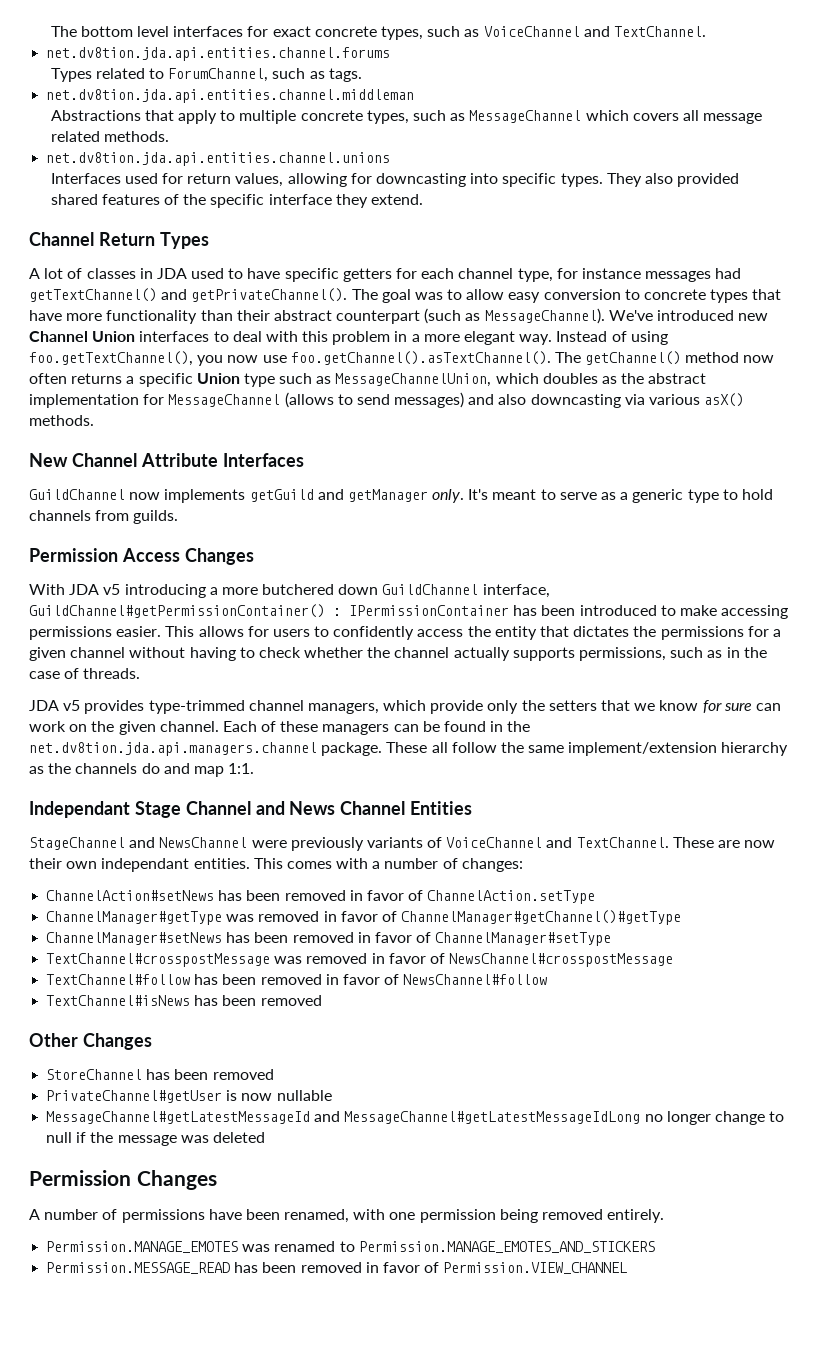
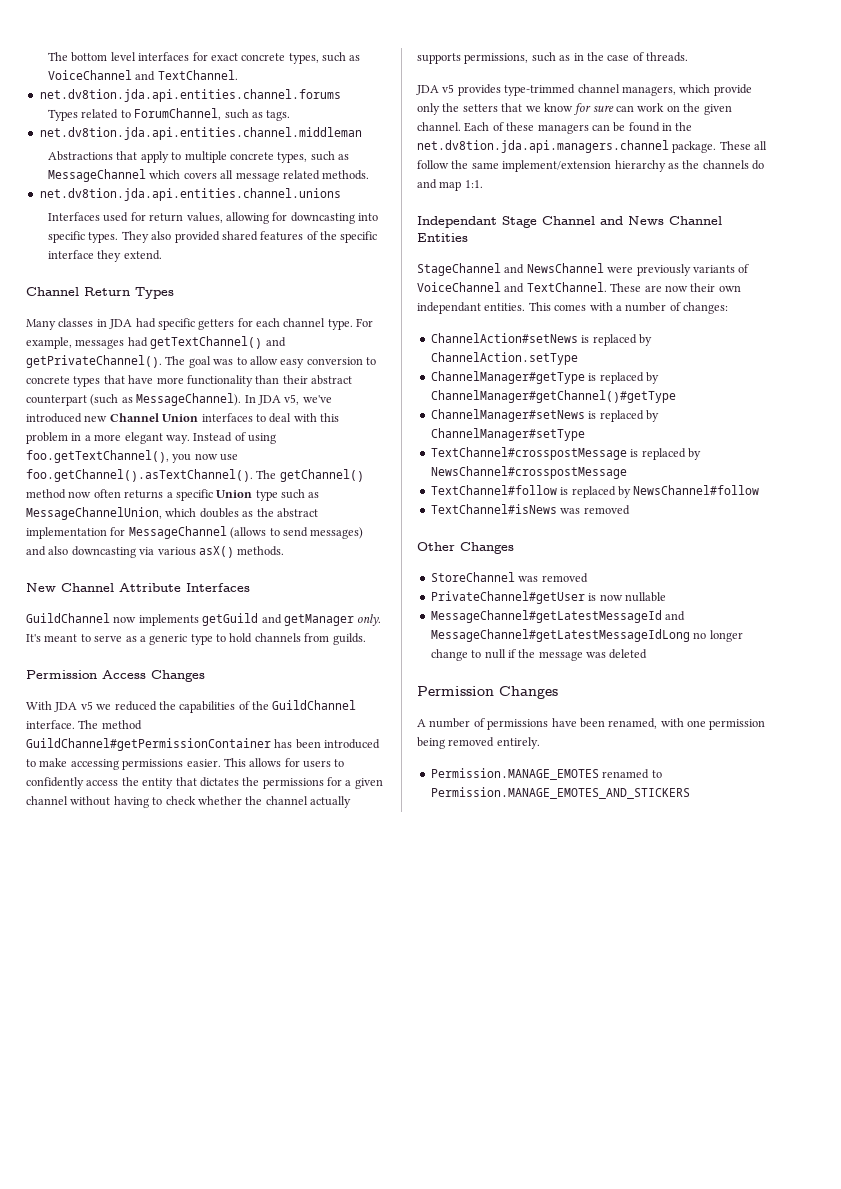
- A lot of classes in JDA used to have specific getters for each channel type, for instance messages had getTextChannel() and getPrivateChannel().
+ Many classes in JDA had specific getters for each channel type. For example, messages had getTextChannel() and getPrivateChannel().
- We've introduced new Channel Union interfaces to deal with this problem in a more elegant way.
+ In JDA v5, we've introduced new Channel Union interfaces to deal with this problem in a more elegant way.
- With JDA v5 introducing a more butchered down GuildChannel interface, GuildChannel#getPermissionContainer() : IPermissionContainer has been introduced to make accessing permissions easier.
+ With JDA v5 we reduced the capabilities of the GuildChannel interface. The method GuildChannel#getPermissionContainer has been introduced to make accessing permissions easier.
- ChannelAction#setNews has been removed in favor of ChannelAction.setType
- ChannelManager#getType was removed in favor of ChannelManager#getChannel()#getType
- ChannelManager#setNews has been removed in favor of ChannelManager#setType
- TextChannel#crosspostMessage was removed in favor of NewsChannel#crosspostMessage
- TextChannel#follow has been removed in favor of NewsChannel#follow
+ ChannelAction#setNews is replaced by ChannelAction.setType
+ ChannelManager#getType is replaced by ChannelManager#getChannel()#getType
+ ChannelManager#setNews is replaced by ChannelManager#setType
+ TextChannel#crosspostMessage is replaced by NewsChannel#crosspostMessage
+ TextChannel#follow is replaced by NewsChannel#follow
- TextChannel#isNews has been removed
+ TextChannel#isNews was removed
- StoreChannel has been removed
+ StoreChannel was removed
- Permission.MANAGE_EMOTES was renamed to Permission.MANAGE_EMOTES_AND_STICKERS
+ Permission.MANAGE_EMOTES renamed to Permission.MANAGE_EMOTES_AND_STICKERS
- Permission.MESSAGE_READ has been removed in favor of Permission.VIEW_CHANNEL

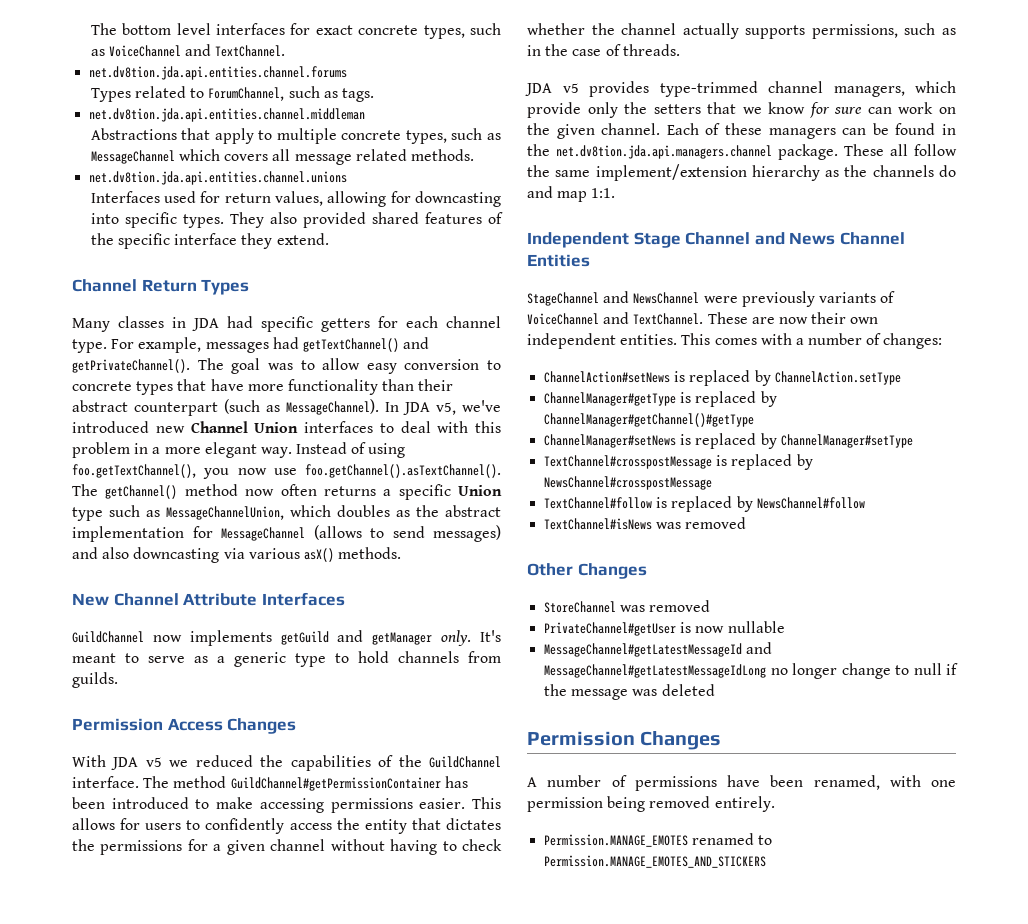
- Independant Stage Channel and News Channel Entities
+ Independent Stage Channel and News Channel Entities
- These are now their own independant entities.
+ These are now their own independent entities.

